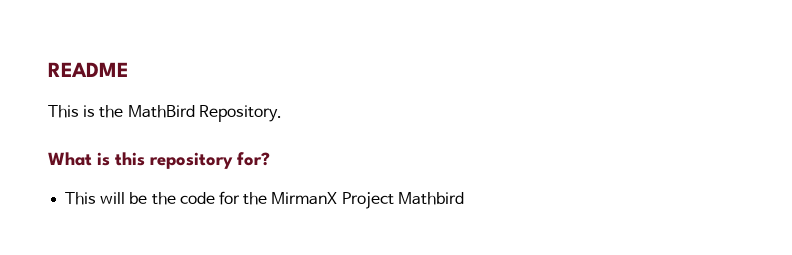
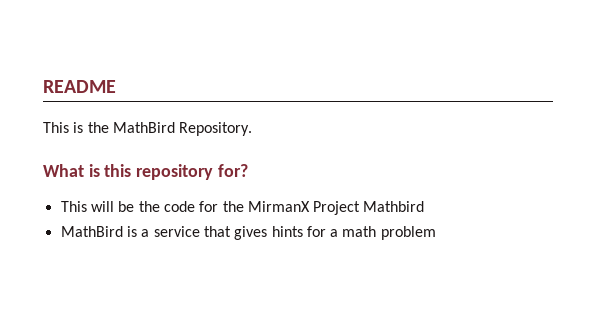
+ MathBird is a service that gives hints for a math problem

